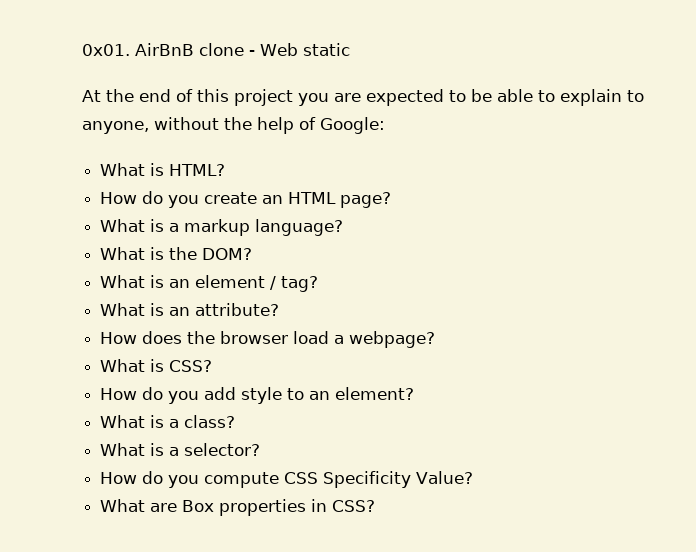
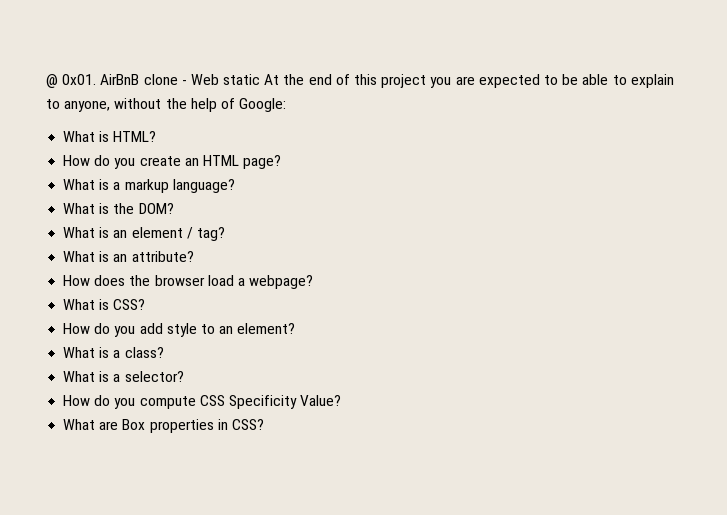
- 0x01.
+ @ 0x01.
- AirBnB clone - Web static
- At the end of this project you are expected to be able to explain to anyone, without the help of Google:
+ AirBnB clone - Web static At the end of this project you are expected to be able to explain to anyone, without the help of Google:

